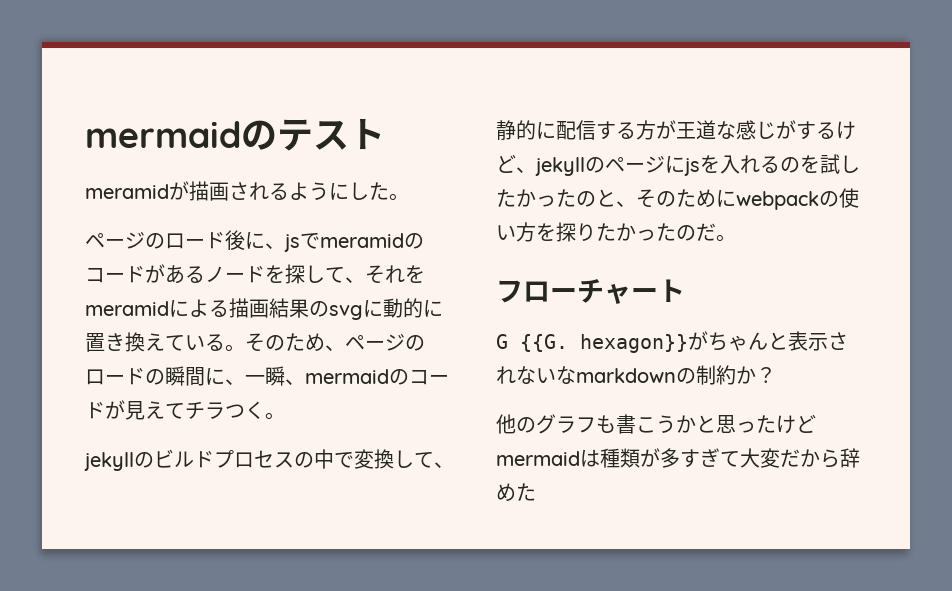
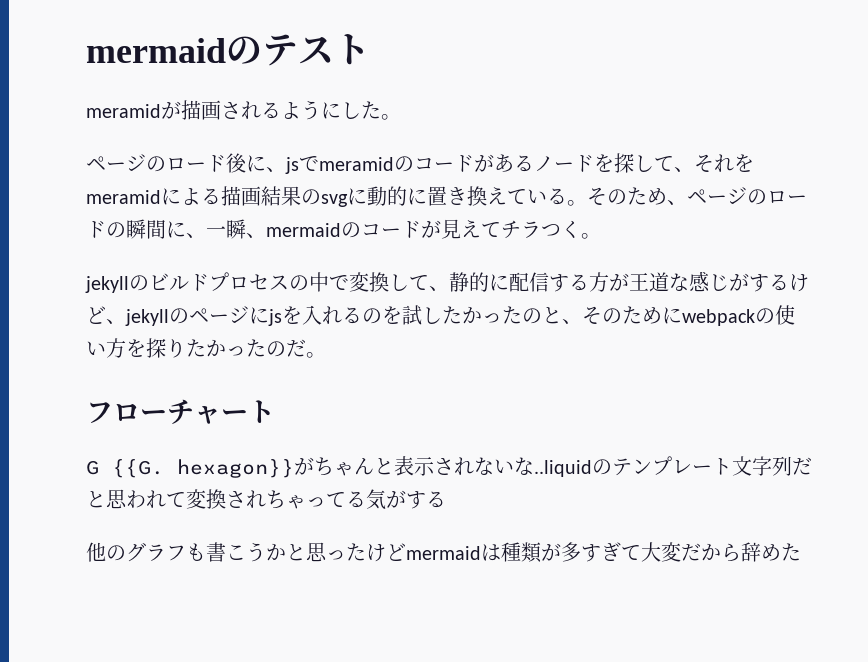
- G {{G. hexagon}}がちゃんと表示されないなmarkdownの制約か？
+ G {{G. hexagon}}がちゃんと表示されないな..liquidのテンプレート文字列だと思われて変換されちゃってる気がする

